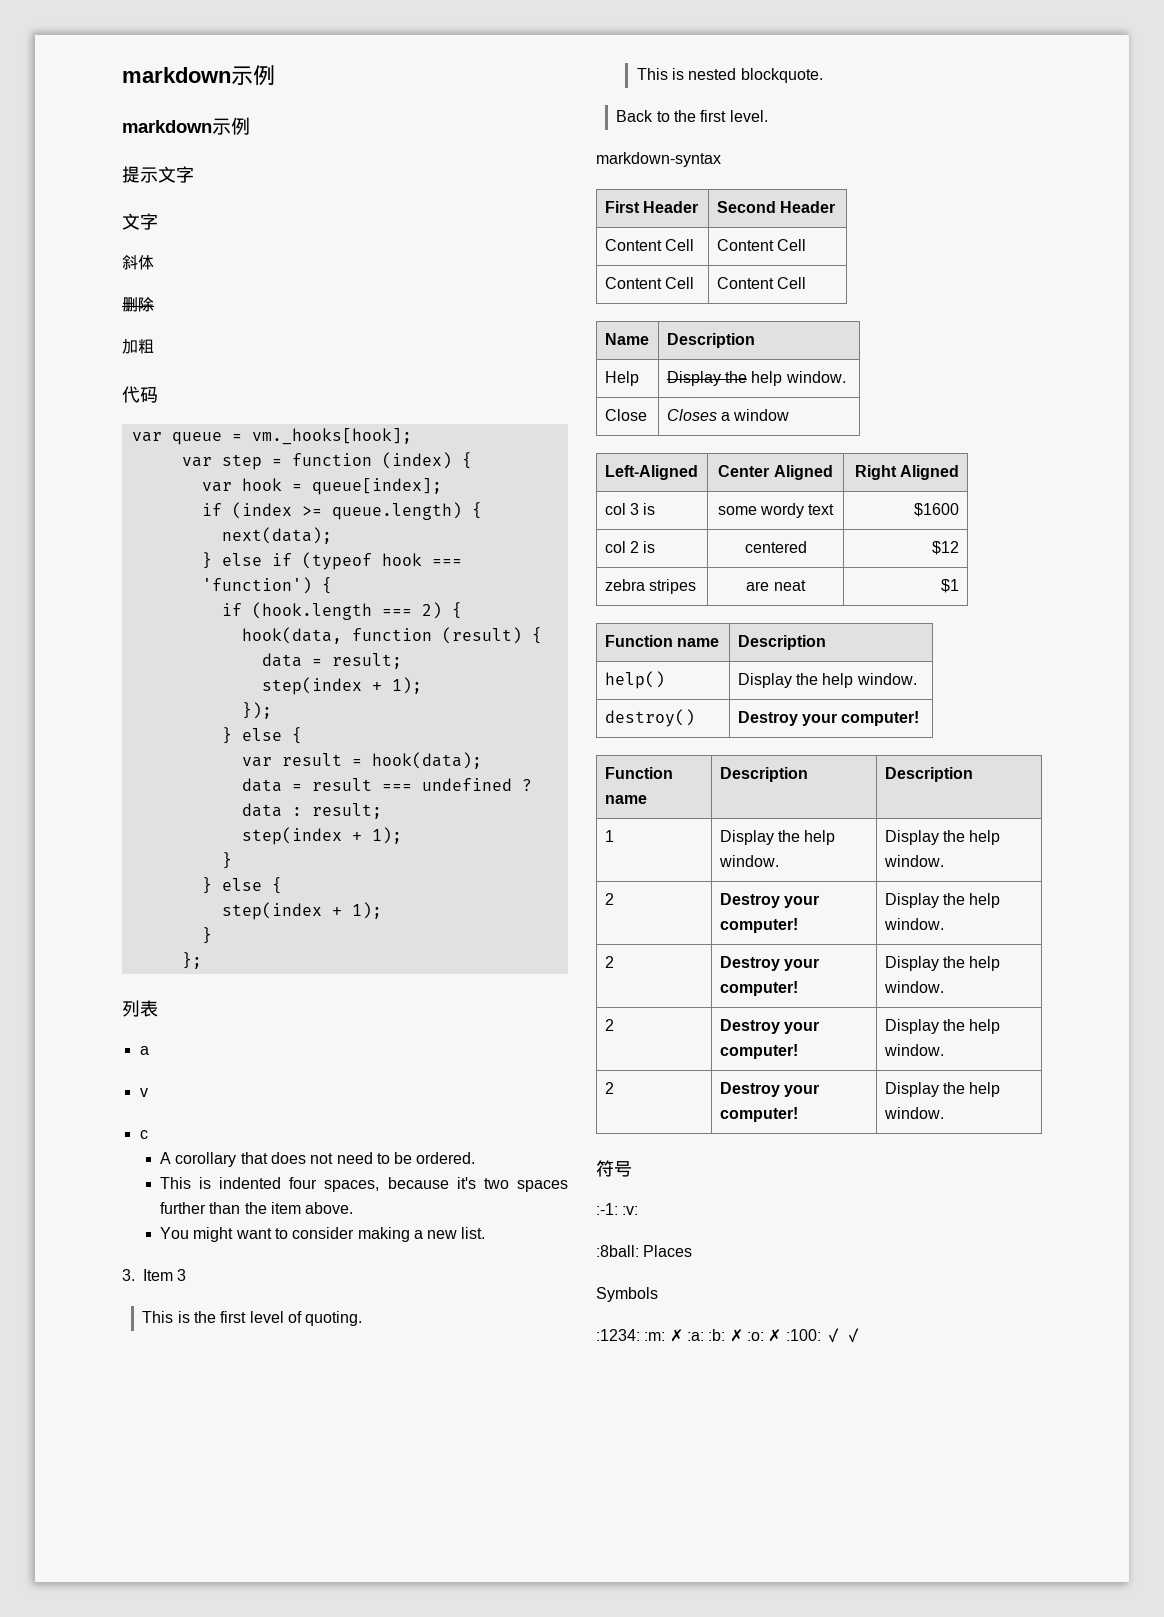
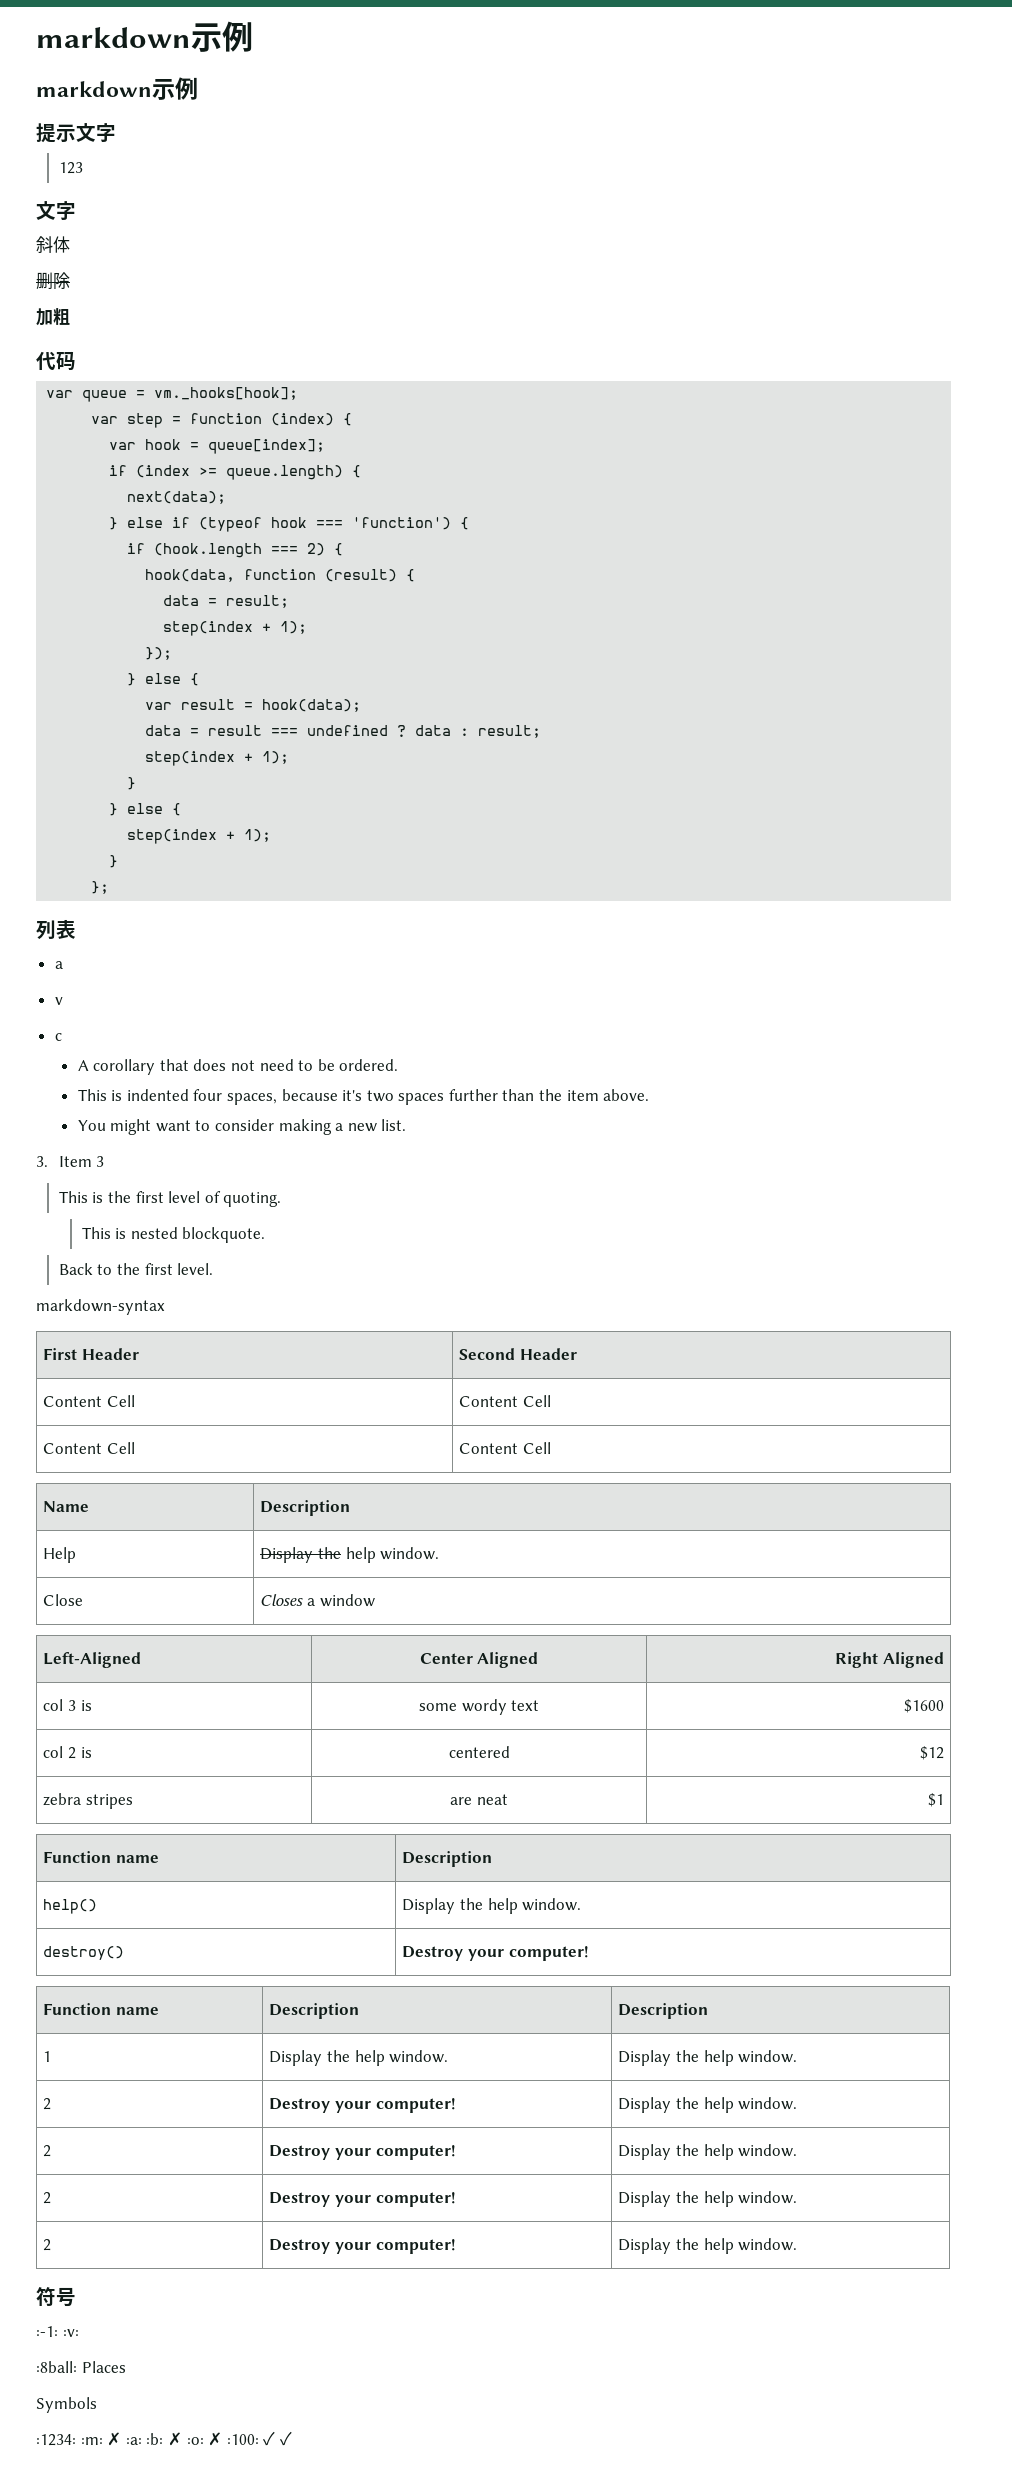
+ 123

